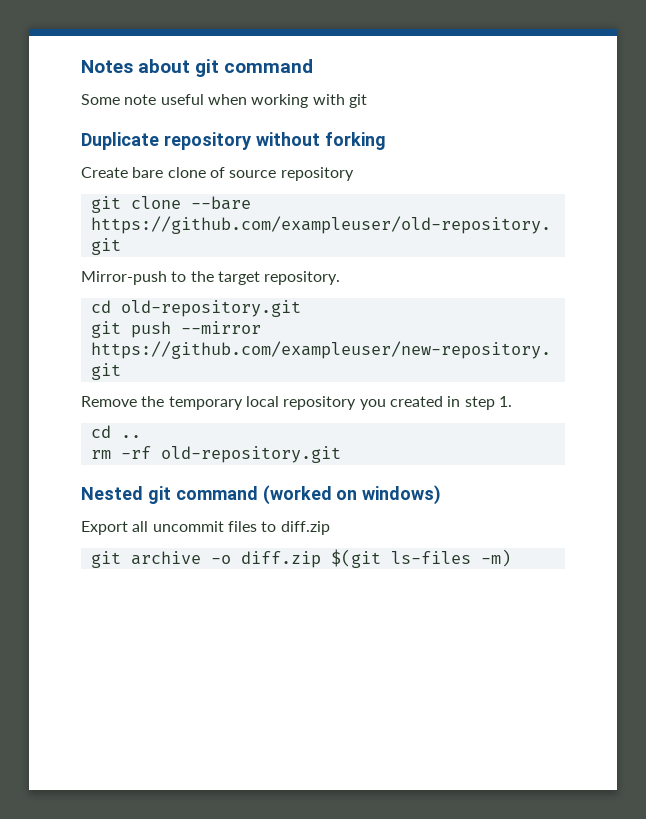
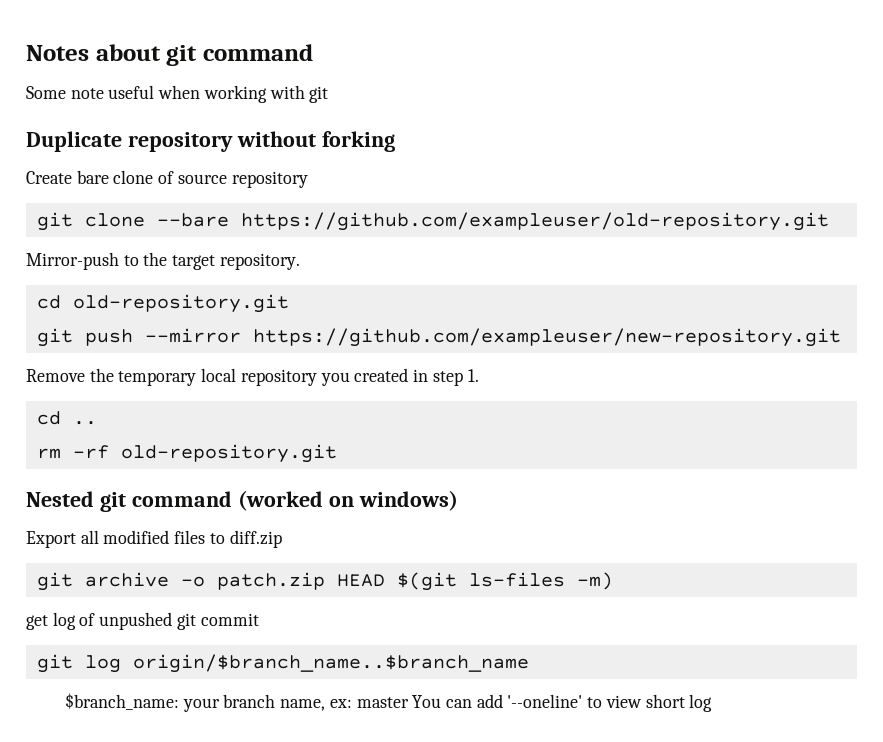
- Export all uncommit files to diff.zip
+ Export all modified files to diff.zip
- git archive -o diff.zip $(git ls-files -m)
+ git archive -o patch.zip HEAD $(git ls-files -m)
+ get log of unpushed git commit
+ git log origin/$branch_name..$branch_name
+ $branch_name: your branch name, ex: master You can add '--oneline' to view short log

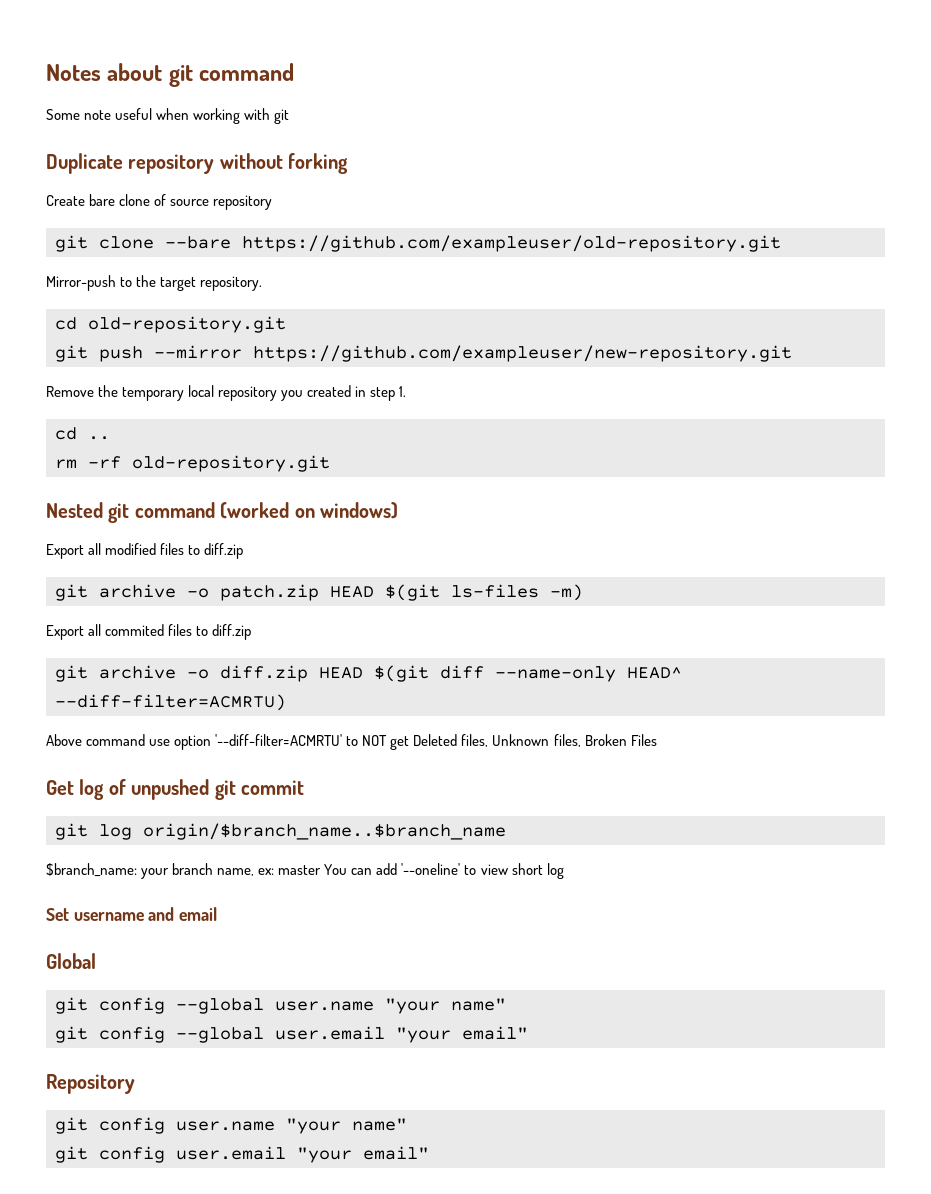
- get log of unpushed git commit
+ Export all commited files to diff.zip
+ git archive -o diff.zip HEAD $(git diff --name-only HEAD^ --diff-filter=ACMRTU)
+ Above command use option '--diff-filter=ACMRTU' to NOT get Deleted files, Unknown files, Broken Files
+ Get log of unpushed git commit
+ Set username and email
+ Global
+ git config --global user.name "your name"
+ git config --global user.email "your email"
+ Repository
+ git config user.name "your name"
+ git config user.email "your email"

